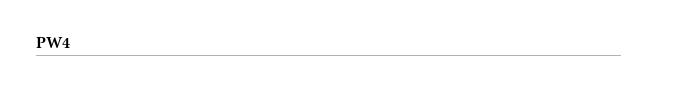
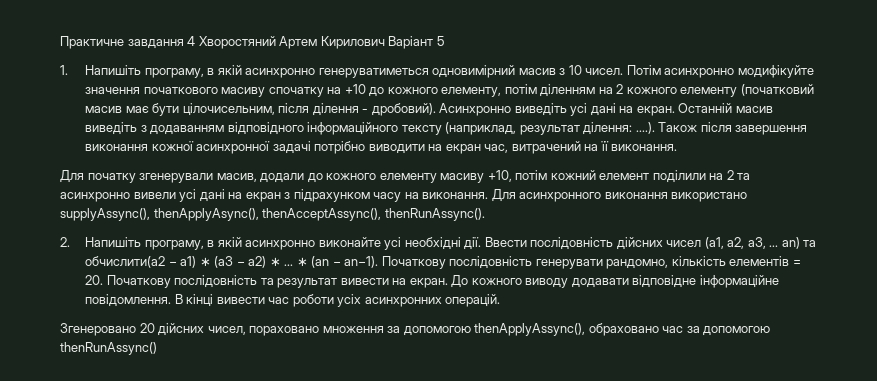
- PW4
+ Практичне завдання 4 Хворостяний Артем Кирилович Варіант 5
+ 1. Напишіть програму, в якій асинхронно генеруватиметься одновимірний масив з 10 чисел. Потім асинхронно модифікуйте значення початкового масиву спочатку на +10 до кожного елементу, потім діленням на 2 кожного елементу (початковий масив має бути цілочисельним, після ділення - дробовий). Асинхронно виведіть усі дані на екран. Останній масив виведіть з додаванням відповідного інформаційного тексту (наприклад, результат ділення: ....). Також після завершення виконання кожної асинхронної задачі потрібно виводити на екран час, витрачений на її виконання.
+ Для початку згенерували масив, додали до кожного елементу масиву +10, потім кожний елемент поділили на 2 та асинхронно вивели усі дані на екран з підрахунком часу на виконання. Для асинхронного виконання використано supplyAssync(), thenApplyAsync(), thenAcceptAssync(), thenRunAssync().
+ 2. Напишіть програму, в якій асинхронно виконайте усі необхідні дії. Ввести послідовність дійсних чисел (a1, a2, a3, ... an) та обчислити(a2 − a1) ∗ (a3 − a2) ∗ ... ∗ (an − an−1). Початкову послідовність генерувати рандомно, кількість елементів = 20. Початкову послідовність та результат вивести на екран. До кожного виводу додавати відповідне інформаційне повідомлення. В кінці вивести час роботи усіх асинхронних операцій.
+ Згенеровано 20 дійсних чисел, пораховано множення за допомогою thenApplyAssync(), обраховано час за допомогою thenRunAssync()

